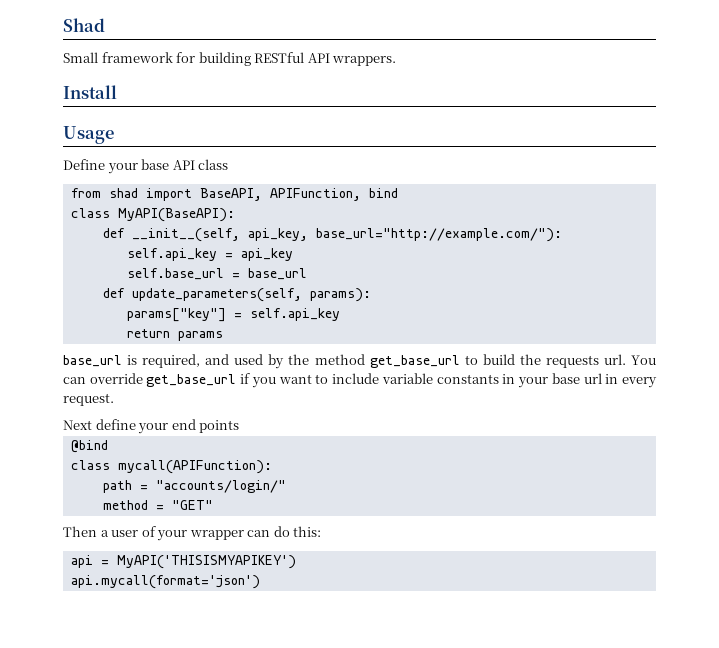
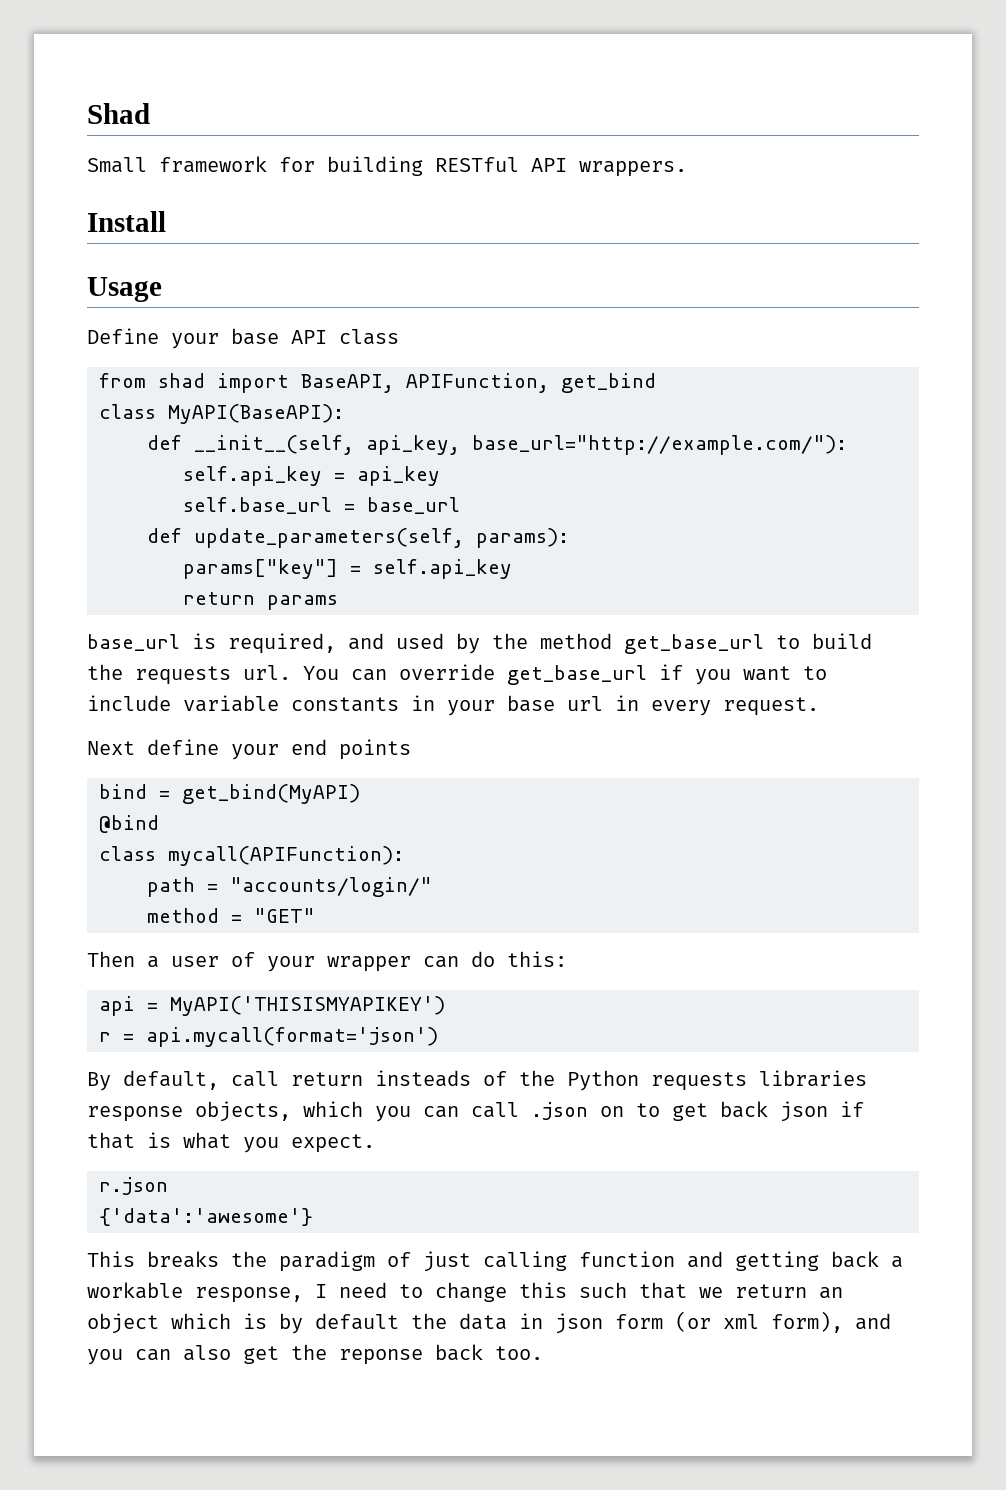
- from shad import BaseAPI, APIFunction, bind
+ from shad import BaseAPI, APIFunction, get_bind
+ bind = get_bind(MyAPI)
- api.mycall(format='json')
+ r = api.mycall(format='json')
+ By default, call return insteads of the Python requests libraries response objects, which you can call .json on to get back json if that is what you expect.
+ r.json
+ {'data':'awesome'}
+ This breaks the paradigm of just calling function and getting back a workable response, I need to change this such that we return an object which is by default the data in json form (or xml form), and you can also get the reponse back too.

